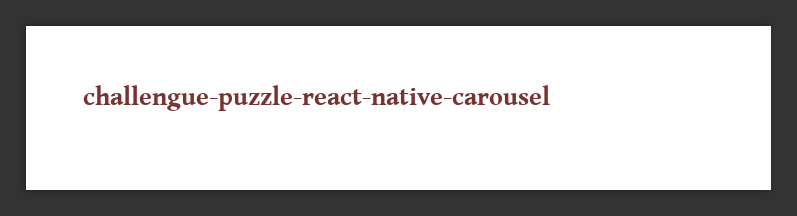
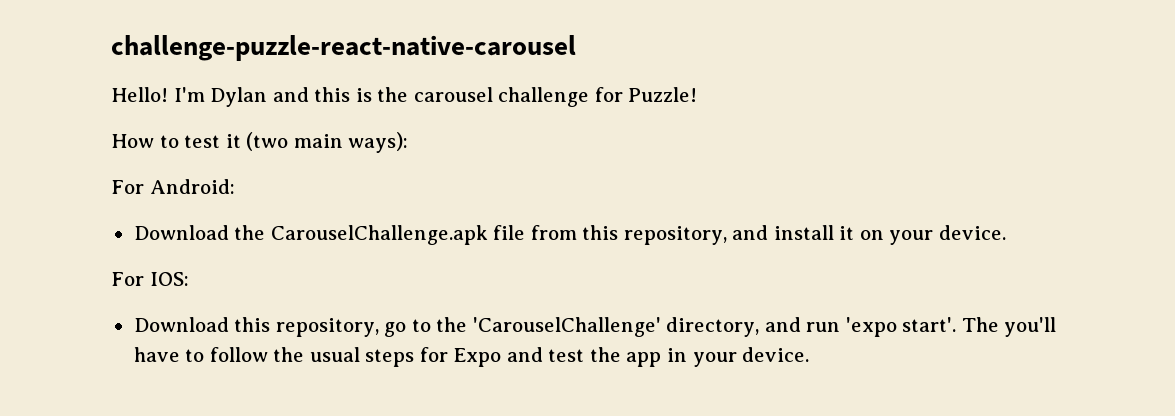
- challengue-puzzle-react-native-carousel
+ challenge-puzzle-react-native-carousel
+ Hello! I'm Dylan and this is the carousel challenge for Puzzle!
+ How to test it (two main ways):
+ For Android:
+ Download the CarouselChallenge.apk file from this repository, and install it on your device.
+ For IOS:
+ Download this repository, go to the 'CarouselChallenge' directory, and run 'expo start'. The you'll have to follow the usual steps for Expo and test the app in your device.

